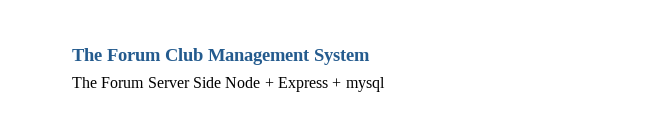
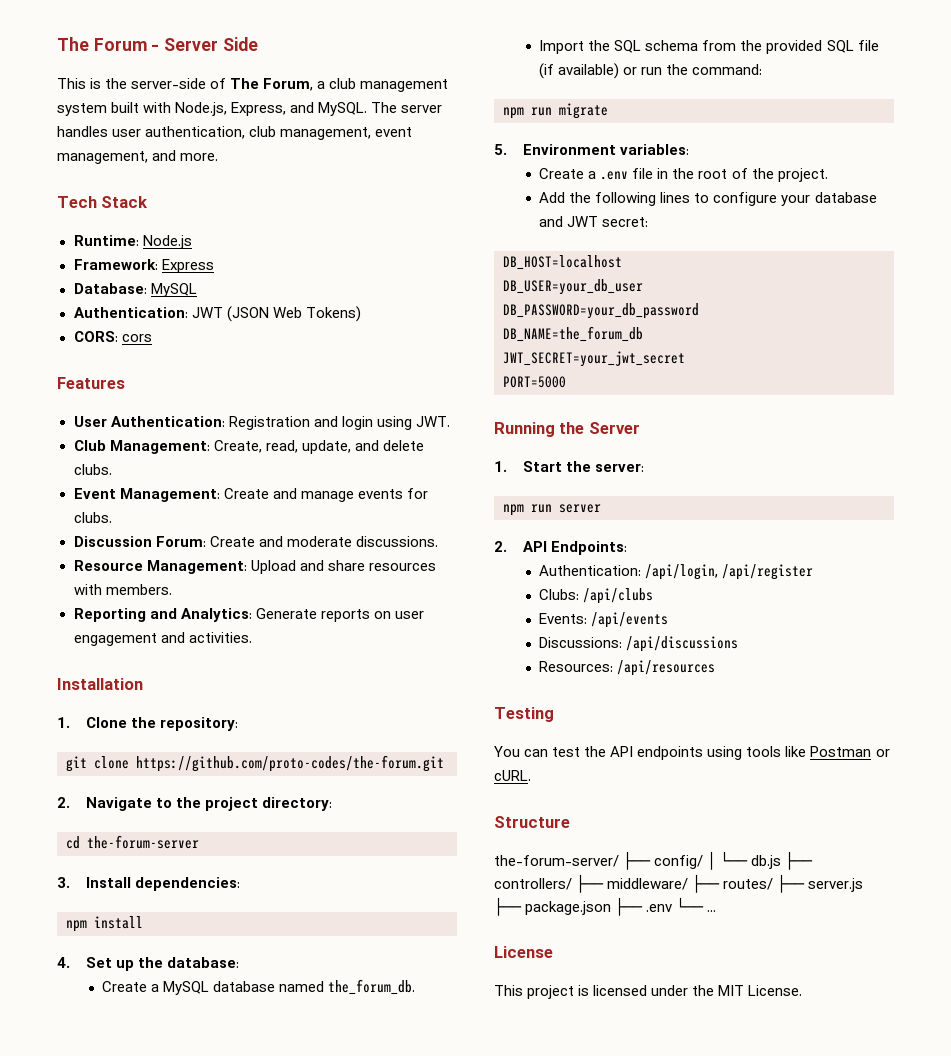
- The Forum Club Management System
- The Forum Server Side Node + Express + mysql
+ The Forum - Server Side
+ This is the server-side of The Forum, a club management system built with Node.js, Express, and MySQL. The server handles user authentication, club management, event management, and more.
+ Tech Stack
+ Runtime: Node.js
+ Framework: Express
+ Database: MySQL
+ Authentication: JWT (JSON Web Tokens)
+ CORS: cors
+ Features
+ User Authentication: Registration and login using JWT.
+ Club Management: Create, read, update, and delete clubs.
+ Event Management: Create and manage events for clubs.
+ Discussion Forum: Create and moderate discussions.
+ Resource Management: Upload and share resources with members.
+ Reporting and Analytics: Generate reports on user engagement and activities.
+ Installation
+ 1. Clone the repository:
+ git clone https://github.com/proto-codes/the-forum.git
+ 2. Navigate to the project directory:
+ cd the-forum-server
+ 3. Install dependencies:
+ npm install
+ 4. Set up the database:
+ Create a MySQL database named the_forum_db.
+ Import the SQL schema from the provided SQL file (if available) or run the command:
+ npm run migrate
+ 5. Environment variables:
+ Create a .env file in the root of the project.
+ Add the following lines to configure your database and JWT secret:
+ DB_HOST=localhost
+ DB_USER=your_db_user
+ DB_PASSWORD=your_db_password
+ DB_NAME=the_forum_db
+ JWT_SECRET=your_jwt_secret
+ PORT=5000
+ Running the Server
+ 1. Start the server:
+ npm run server
+ 2. API Endpoints:
+ Authentication: /api/login, /api/register
+ Clubs: /api/clubs
+ Events: /api/events
+ Discussions: /api/discussions
+ Resources: /api/resources
+ Testing
+ You can test the API endpoints using tools like Postman or cURL.
+ Structure
+ the-forum-server/ ├── config/ │ └── db.js ├── controllers/ ├── middleware/ ├── routes/ ├── server.js ├── package.json ├── .env └── ...
+ License
+ This project is licensed under the MIT License.

